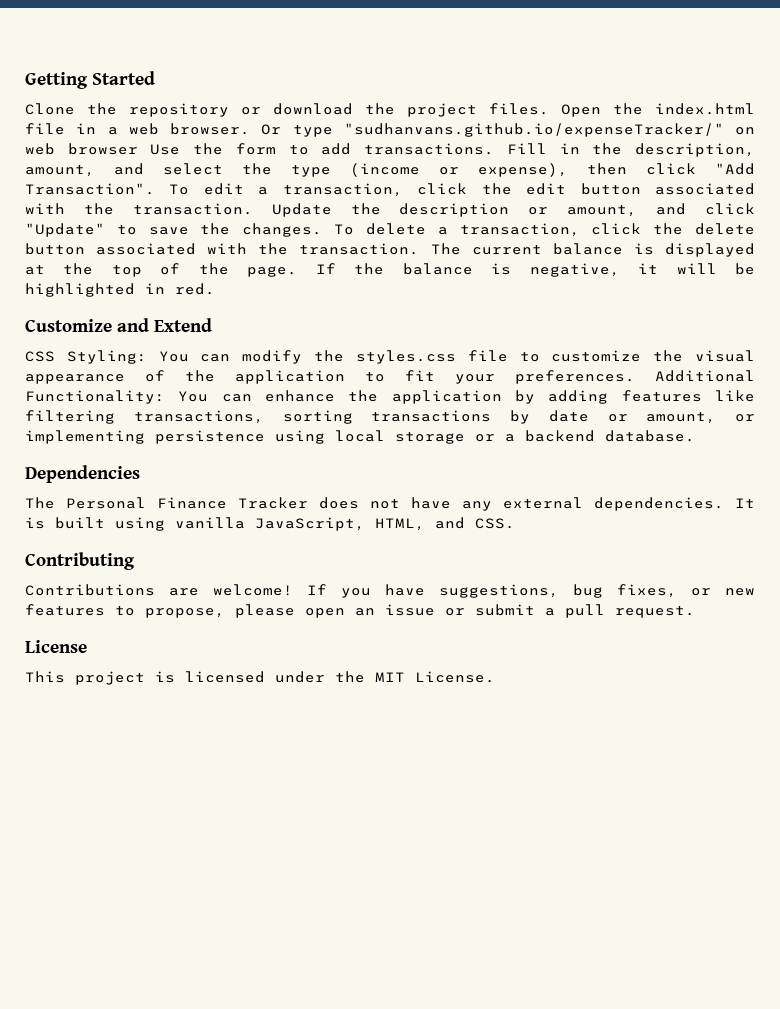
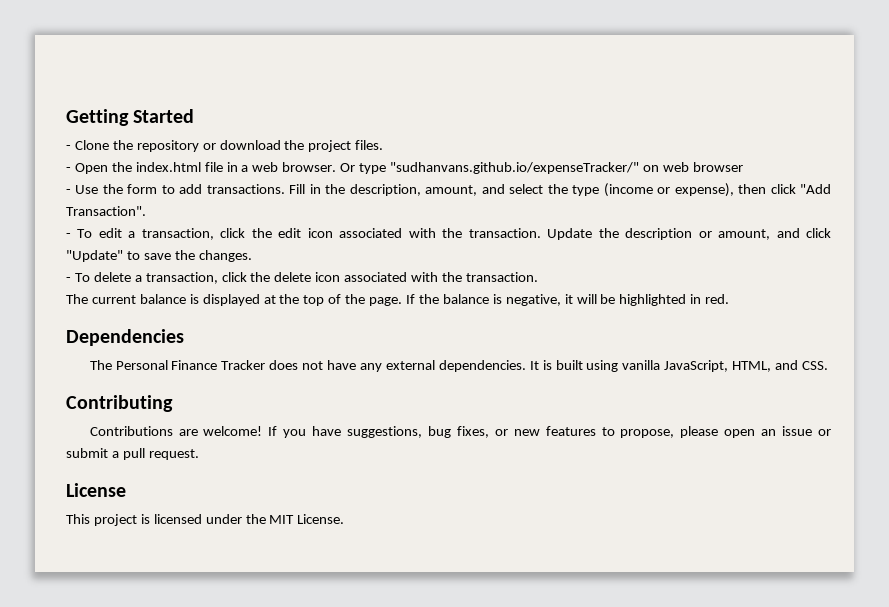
- Clone the repository or download the project files. Open the index.html file in a web browser.
+ - Clone the repository or download the project files.
+ - Open the index.html file in a web browser.
- Or type "sudhanvans.github.io/expenseTracker/" on web browser Use the form to add transactions.
+ Or type "sudhanvans.github.io/expenseTracker/" on web browser
+ - Use the form to add transactions.
- Fill in the description, amount, and select the type (income or expense), then click "Add Transaction". To edit a transaction, click the edit button associated with the transaction.
+ Fill in the description, amount, and select the type (income or expense), then click "Add Transaction".
+ - To edit a transaction, click the edit icon associated with the transaction.
- Update the description or amount, and click "Update" to save the changes. To delete a transaction, click the delete button associated with the transaction. The current balance is displayed at the top of the page.
+ Update the description or amount, and click "Update" to save the changes.
+ - To delete a transaction, click the delete icon associated with the transaction.
+ The current balance is displayed at the top of the page.
- Customize and Extend
- CSS Styling: You can modify the styles.css file to customize the visual appearance of the application to fit your preferences. Additional Functionality: You can enhance the application by adding features like filtering transactions, sorting transactions by date or amount, or implementing persistence using local storage or a backend database.

